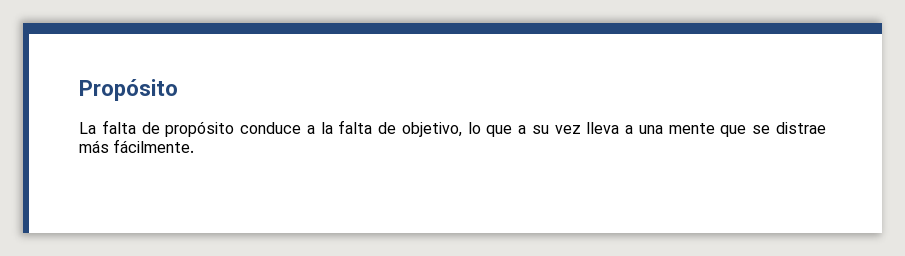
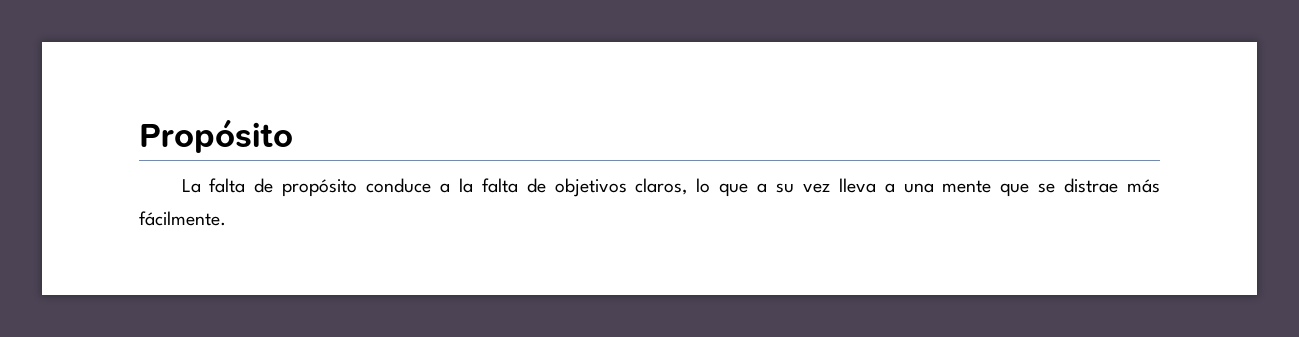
- La falta de propósito conduce a la falta de objetivo, lo que a su vez lleva a una mente que se distrae más fácilmente.
+ La falta de propósito conduce a la falta de objetivos claros, lo que a su vez lleva a una mente que se distrae más fácilmente.

